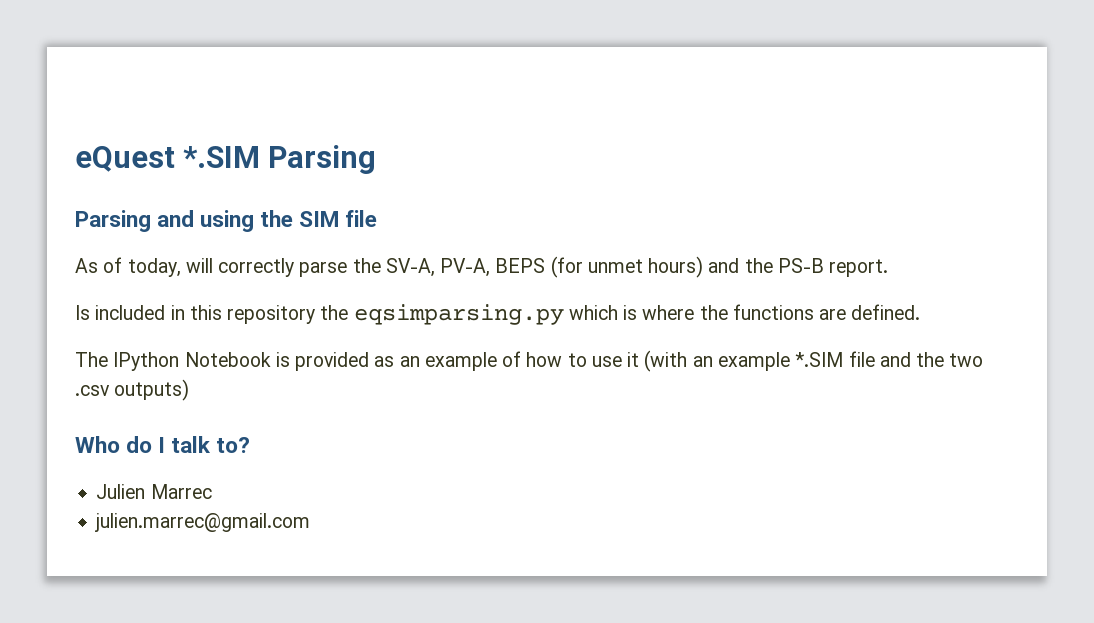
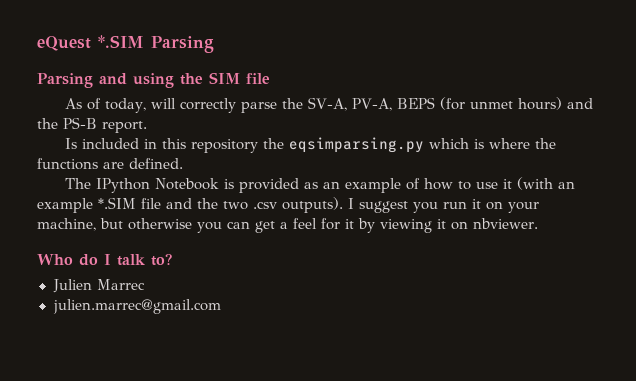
- The IPython Notebook is provided as an example of how to use it (with an example *.SIM file and the two .csv outputs)
+ The IPython Notebook is provided as an example of how to use it (with an example *.SIM file and the two .csv outputs). I suggest you run it on your machine, but otherwise you can get a feel for it by viewing it on nbviewer.

